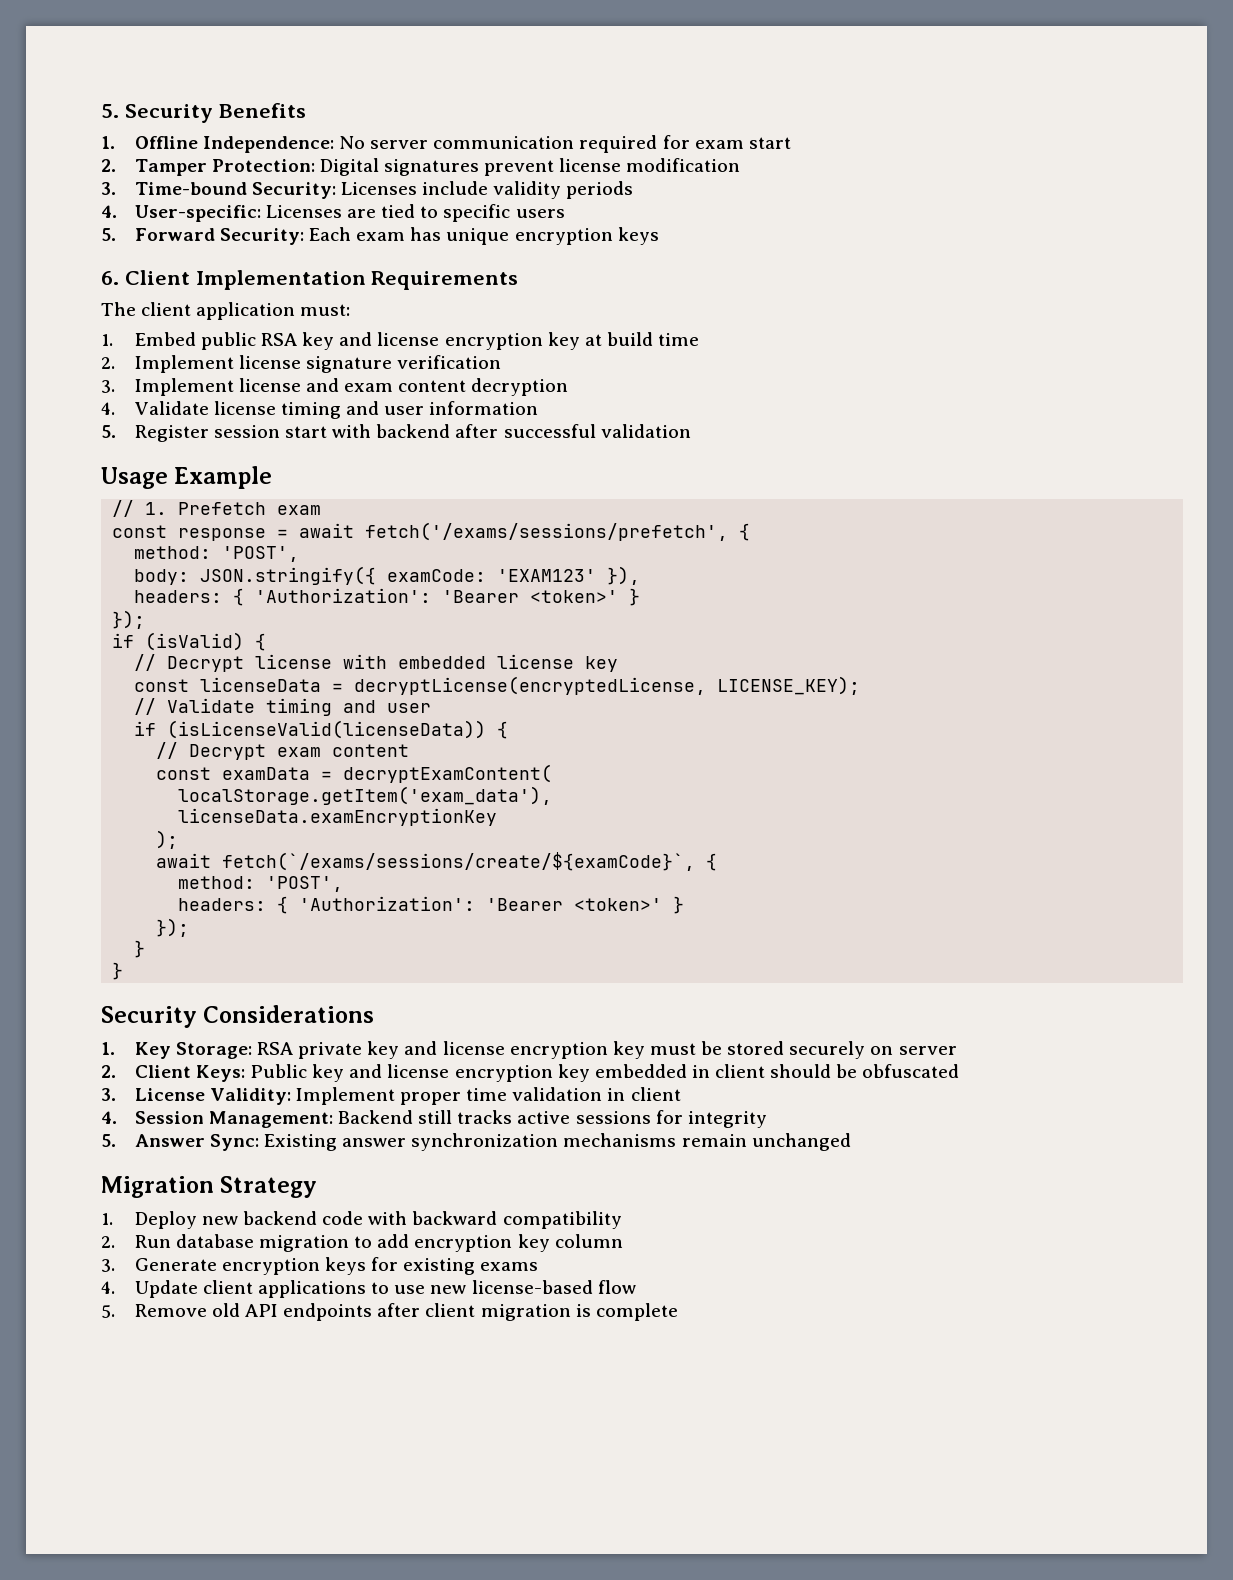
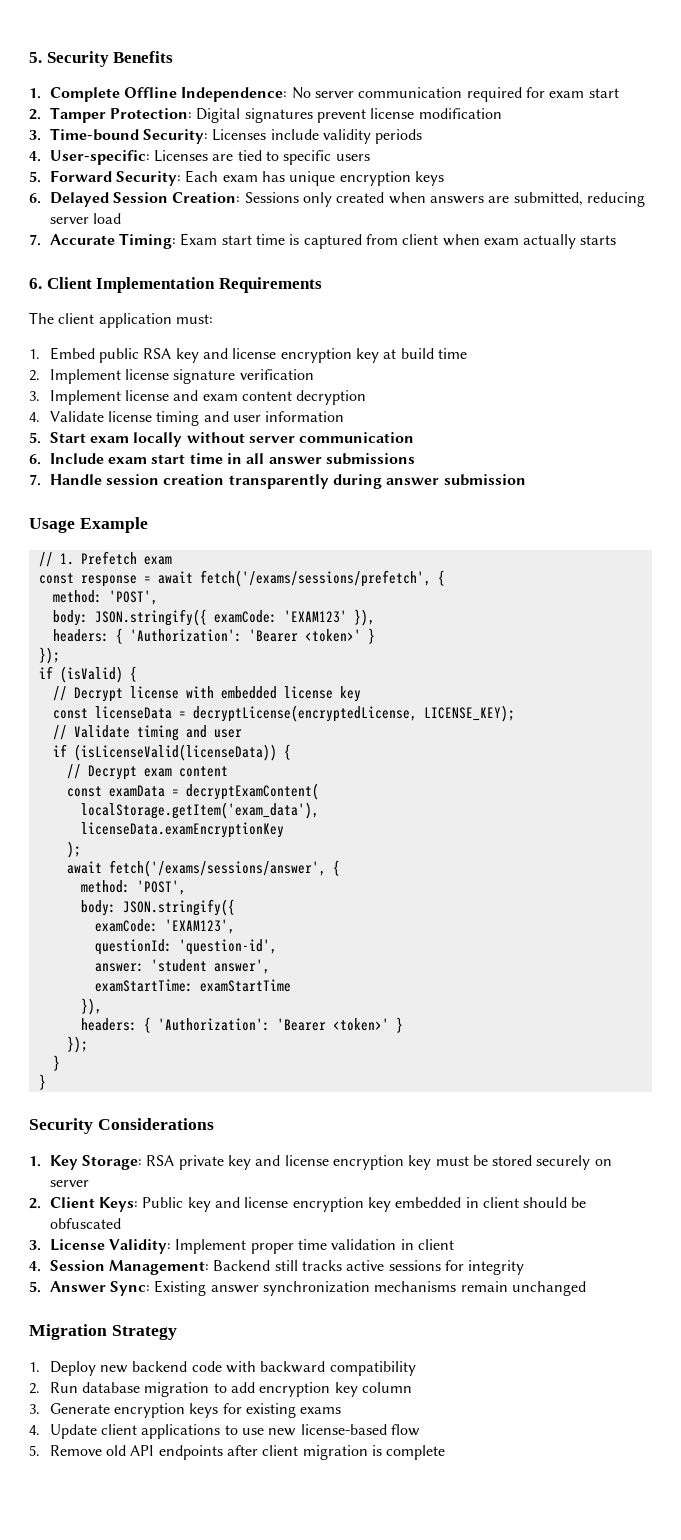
- 1. Offline Independence: No server communication required for exam start
+ 1. Complete Offline Independence: No server communication required for exam start
+ 6. Delayed Session Creation: Sessions only created when answers are submitted, reducing server load
+ 7. Accurate Timing: Exam start time is captured from client when exam actually starts
- 5. Register session start with backend after successful validation
+ 5. Start exam locally without server communication
+ 6. Include exam start time in all answer submissions
+ 7. Handle session creation transparently during answer submission
- await fetch(`/exams/sessions/create/${examCode}`, {
+ await fetch('/exams/sessions/answer', {
  method: 'POST',
+ body: JSON.stringify({
+ examCode: 'EXAM123',
+ questionId: 'question-id',
+ answer: 'student answer',
+ examStartTime: examStartTime
+ }),

